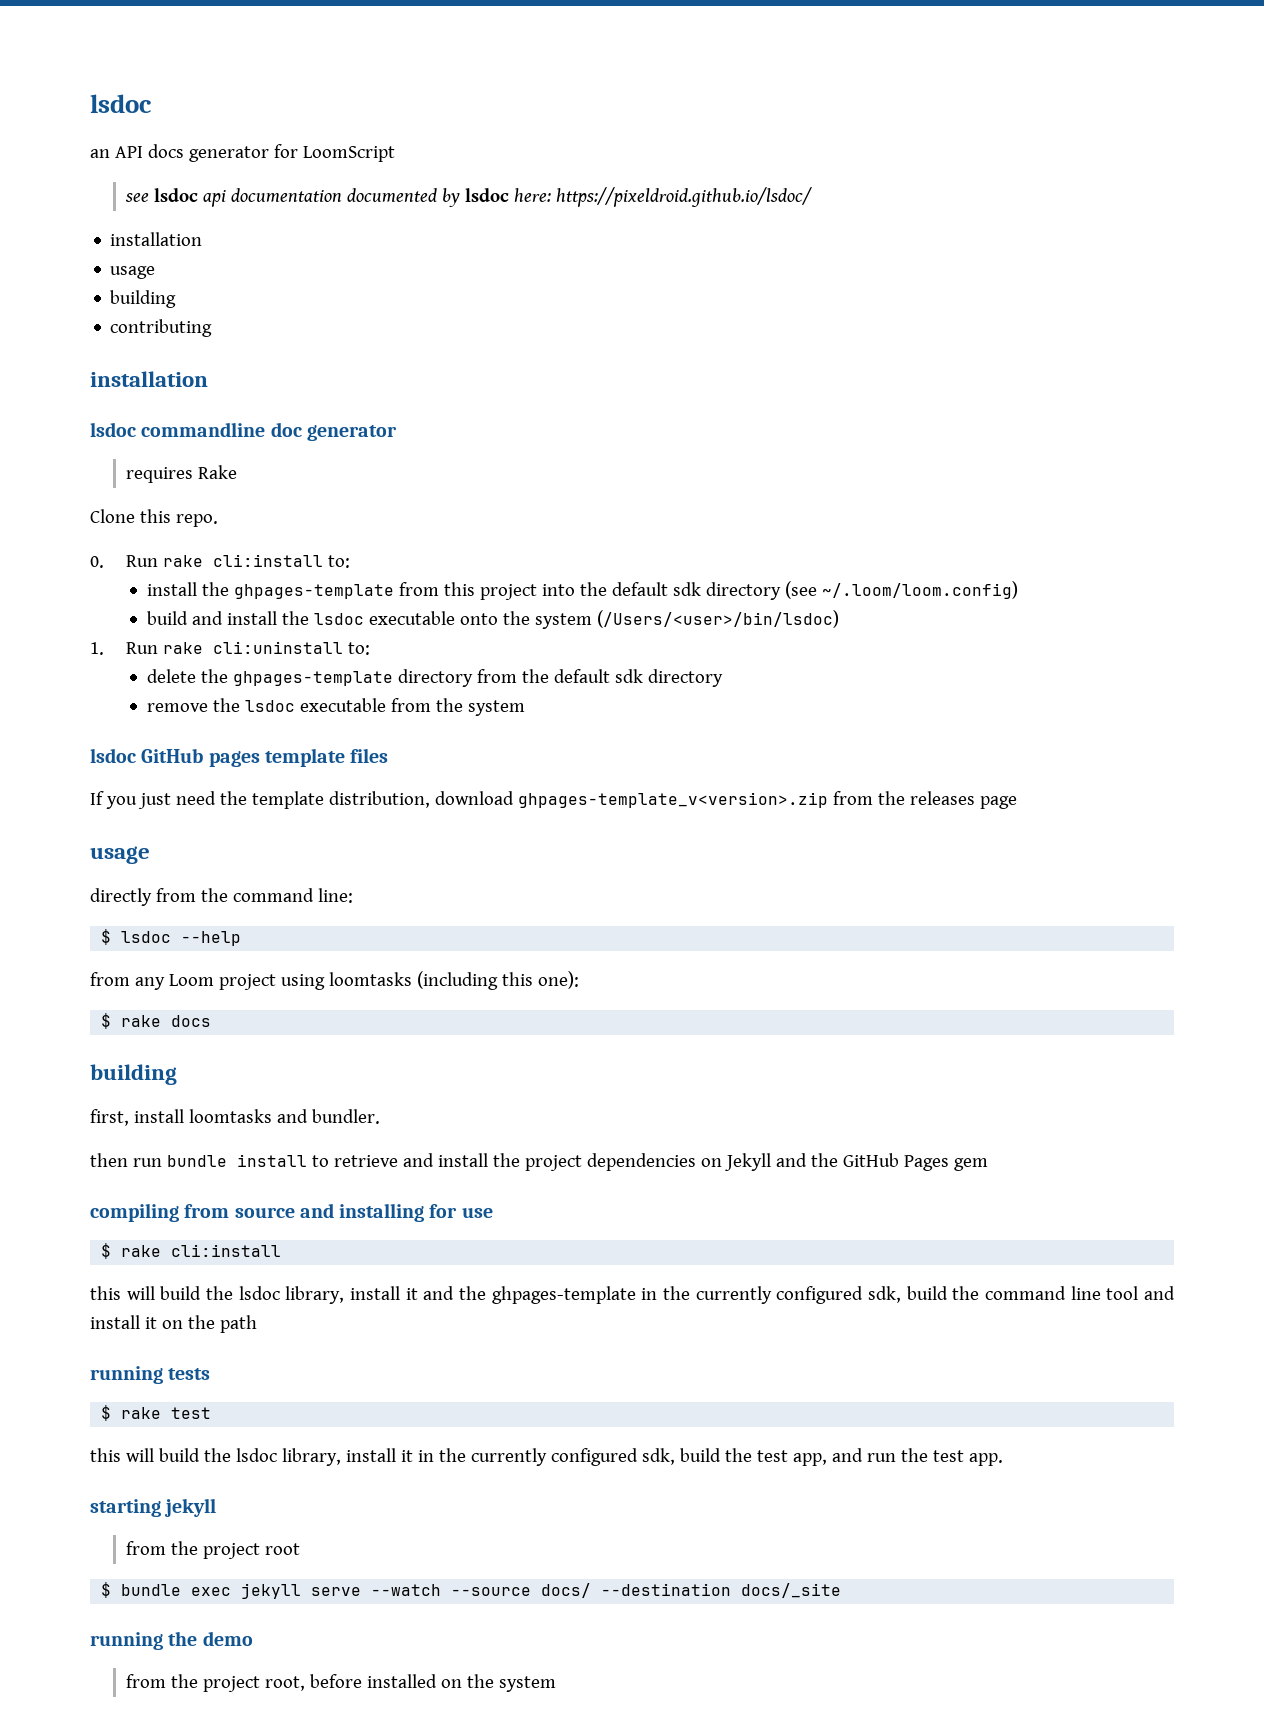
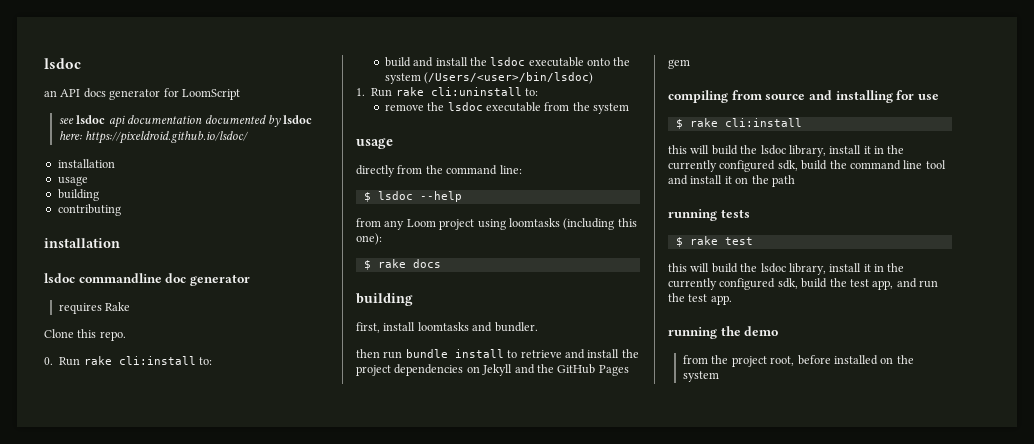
- install the ghpages-template from this project into the default sdk directory (see ~/.loom/loom.config)
- delete the ghpages-template directory from the default sdk directory
- lsdoc GitHub pages template files
- If you just need the template distribution, download ghpages-template_v<version>.zip from the releases page
- this will build the lsdoc library, install it and the ghpages-template in the currently configured sdk, build the command line tool and install it on the path
+ this will build the lsdoc library, install it in the currently configured sdk, build the command line tool and install it on the path
- starting jekyll
- from the project root
- $ bundle exec jekyll serve --watch --source docs/ --destination docs/_site

